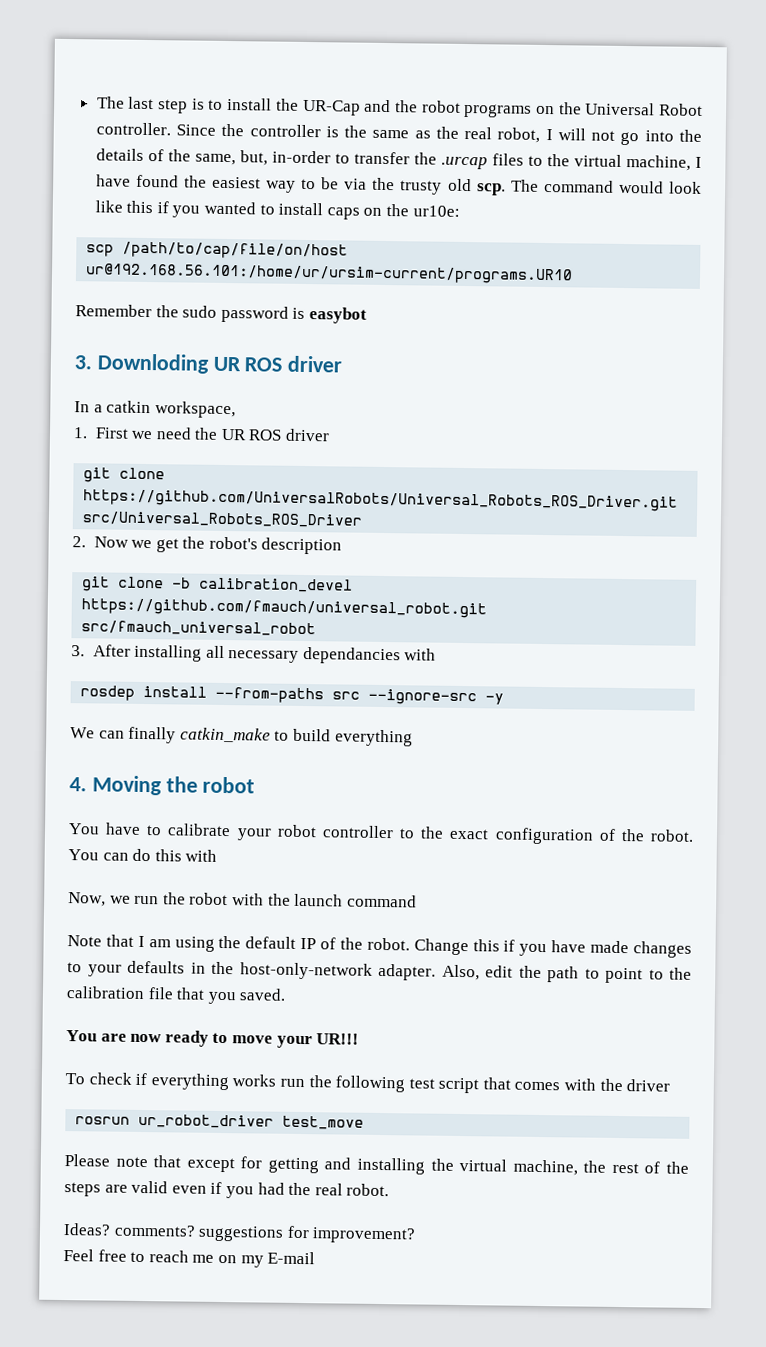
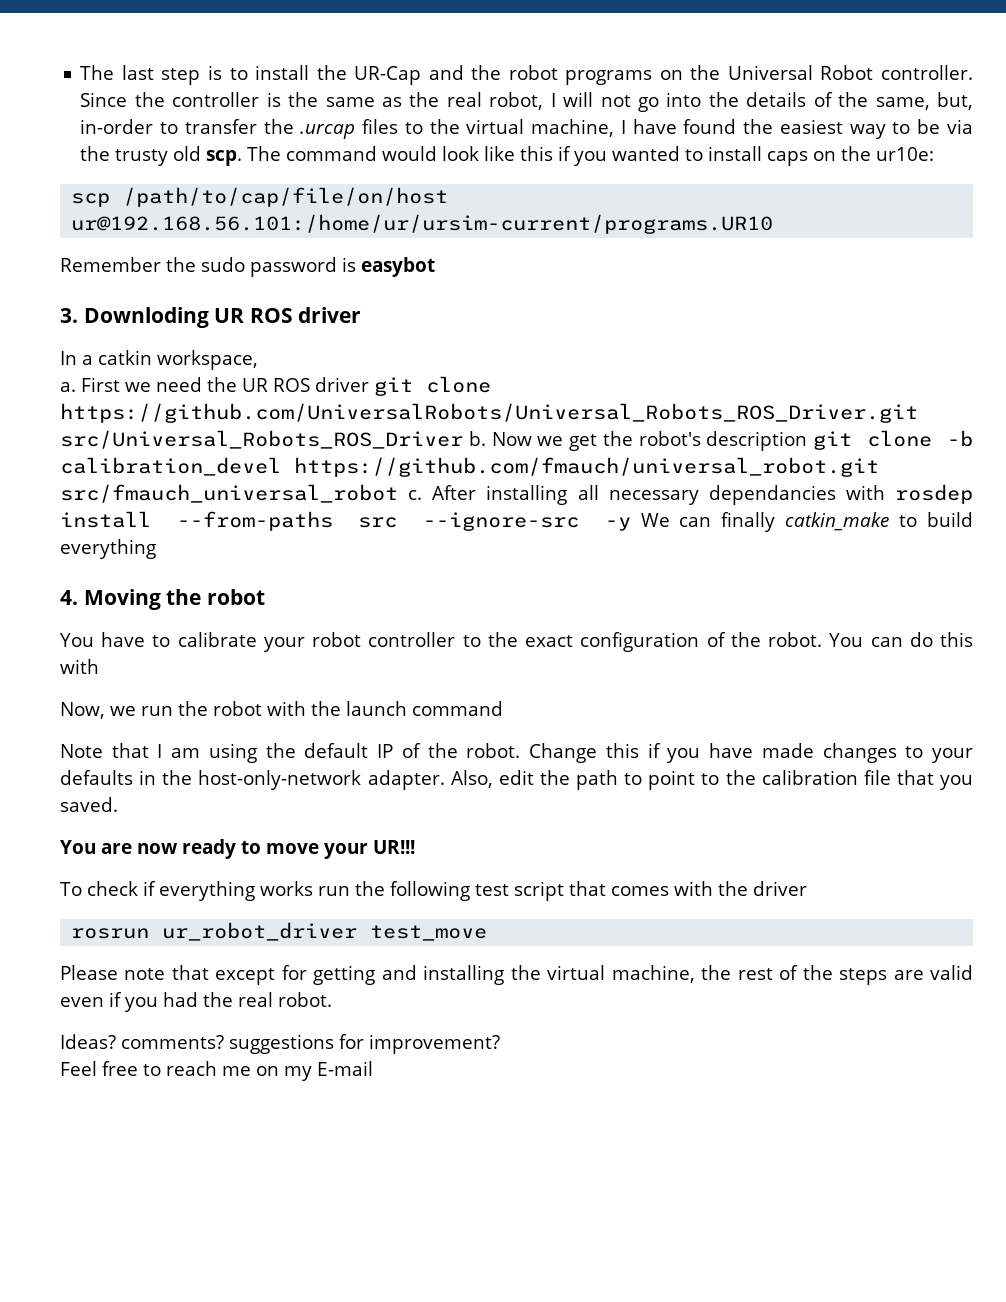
- 1. First we need the UR ROS driver
- git clone https://github.com/UniversalRobots/Universal_Robots_ROS_Driver.git src/Universal_Robots_ROS_Driver
- 2. Now we get the robot's description
- git clone -b calibration_devel https://github.com/fmauch/universal_robot.git src/fmauch_universal_robot
- 3. After installing all necessary dependancies with
- rosdep install --from-paths src --ignore-src -y
- We can finally catkin_make to build everything
+ a. First we need the UR ROS driver git clone https://github.com/UniversalRobots/Universal_Robots_ROS_Driver.git src/Universal_Robots_ROS_Driver b. Now we get the robot's description git clone -b calibration_devel https://github.com/fmauch/universal_robot.git src/fmauch_universal_robot c. After installing all necessary dependancies with rosdep install --from-paths src --ignore-src -y We can finally catkin_make to build everything

